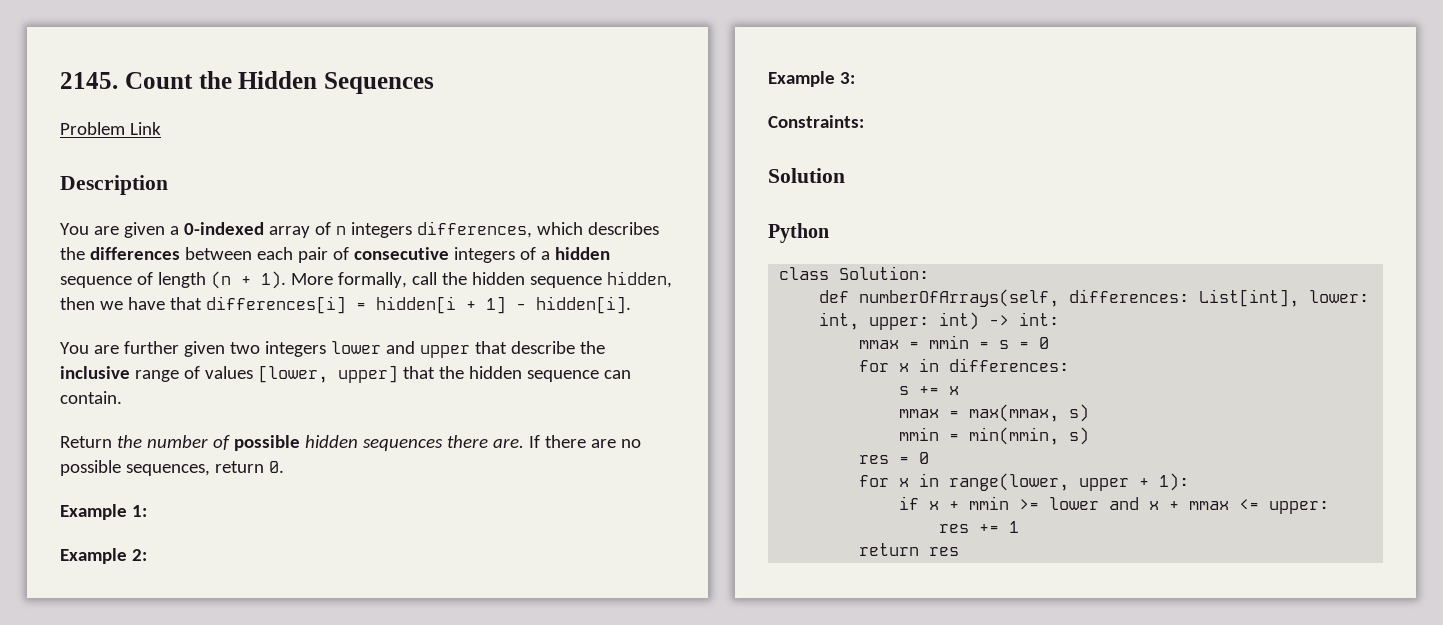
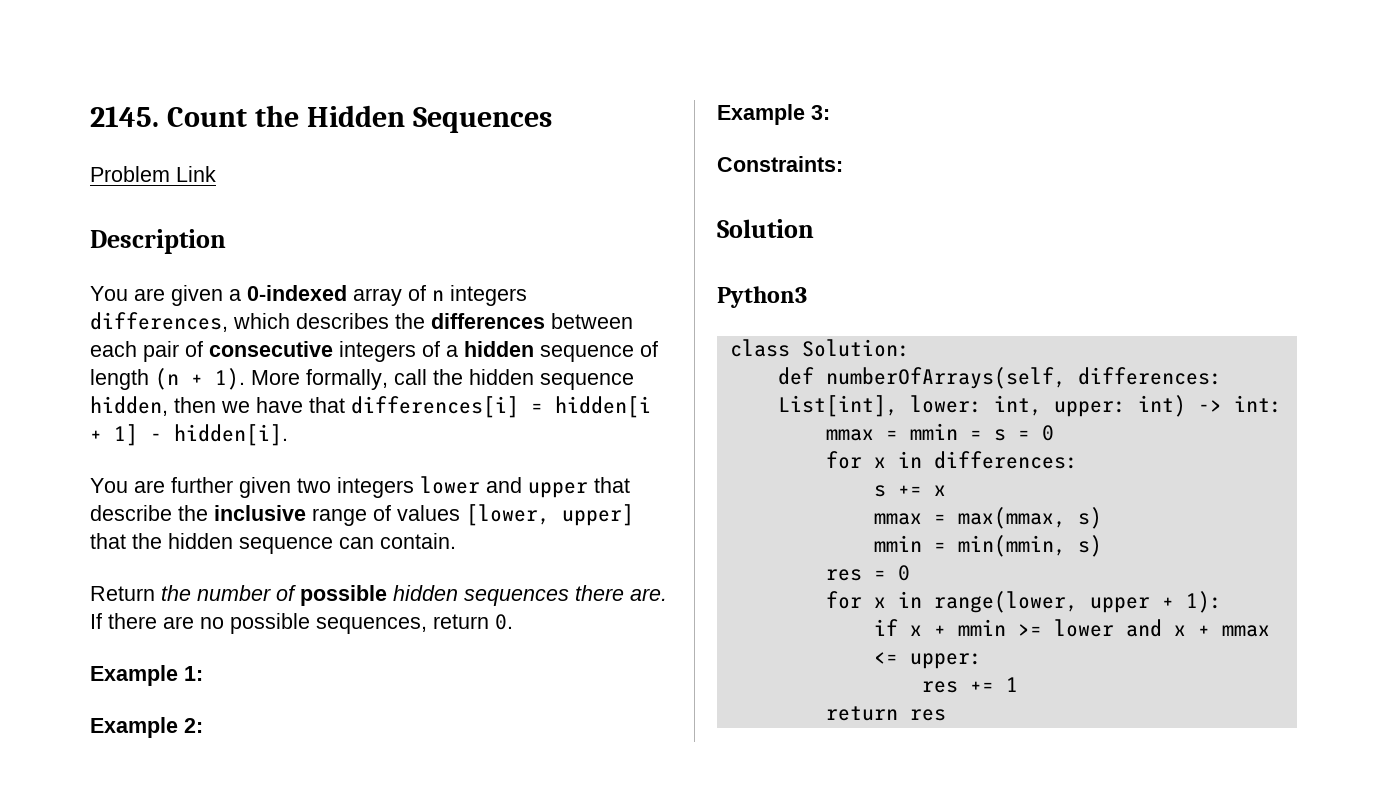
- Python
+ Python3

